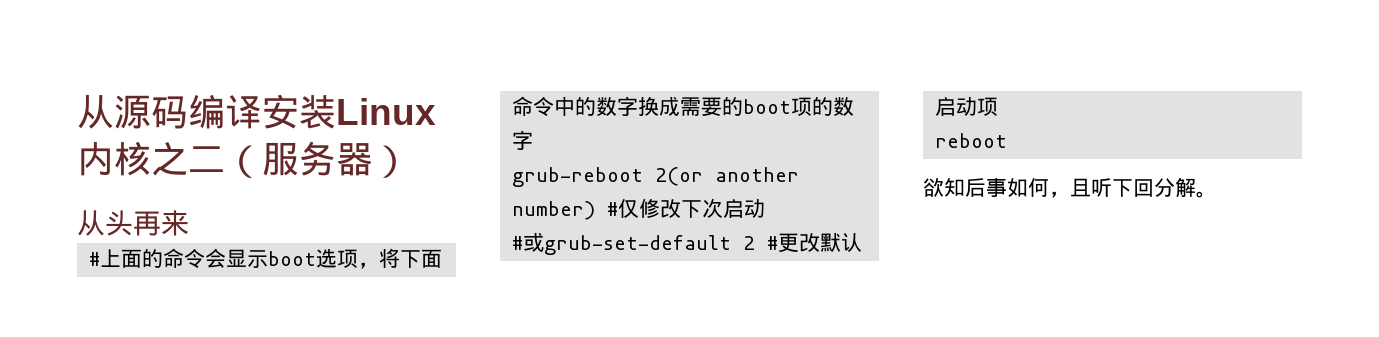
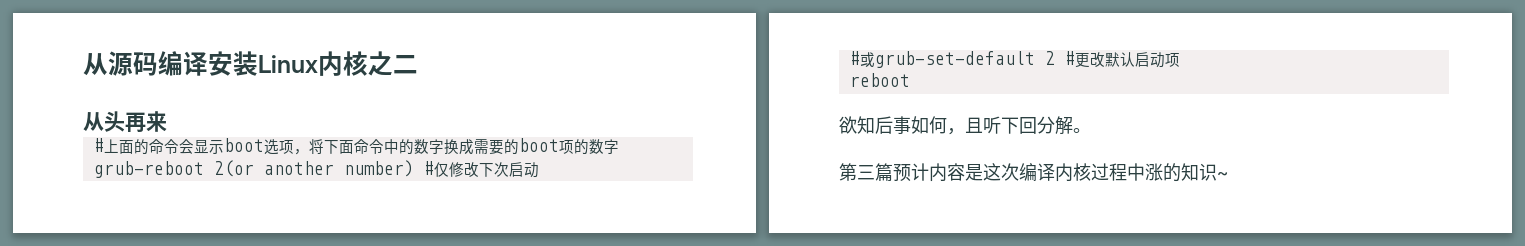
- 从源码编译安装Linux内核之二（服务器）
+ 从源码编译安装Linux内核之二
+ 第三篇预计内容是这次编译内核过程中涨的知识~

